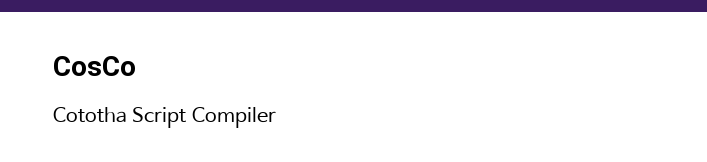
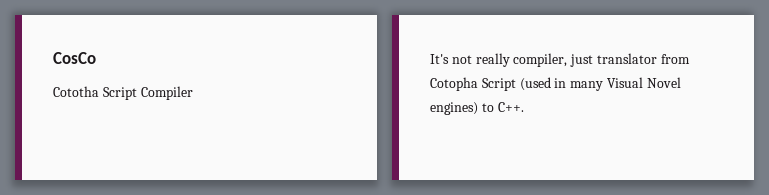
+ It's not really compiler, just translator from Cotopha Script (used in many Visual Novel engines) to C++.

